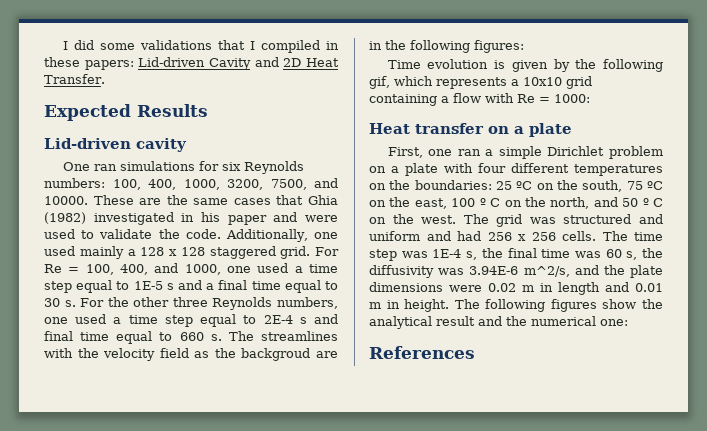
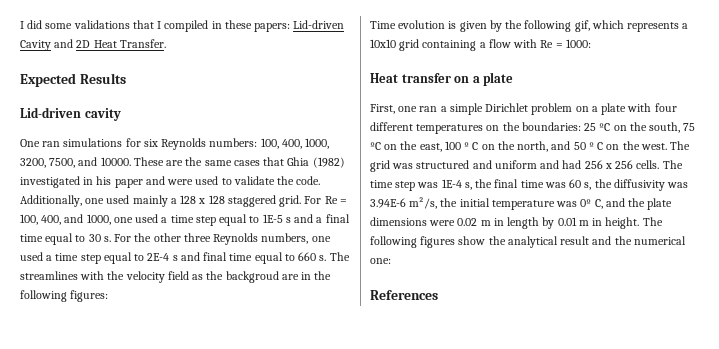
- The time step was 1E-4 s, the final time was 60 s, the diffusivity was 3.94E-6 m^2/s, and the plate dimensions were 0.02 m in length and 0.01 m in height.
+ The time step was 1E-4 s, the final time was 60 s, the diffusivity was 3.94E-6 m²/s, the initial temperature was 0º C, and the plate dimensions were 0.02 m in length by 0.01 m in height.

